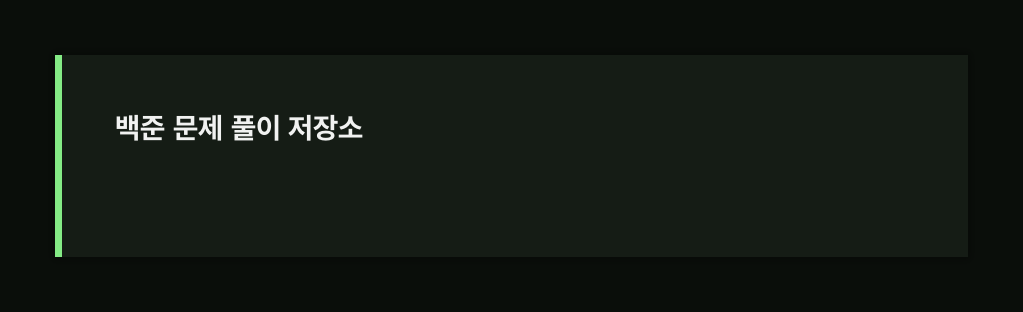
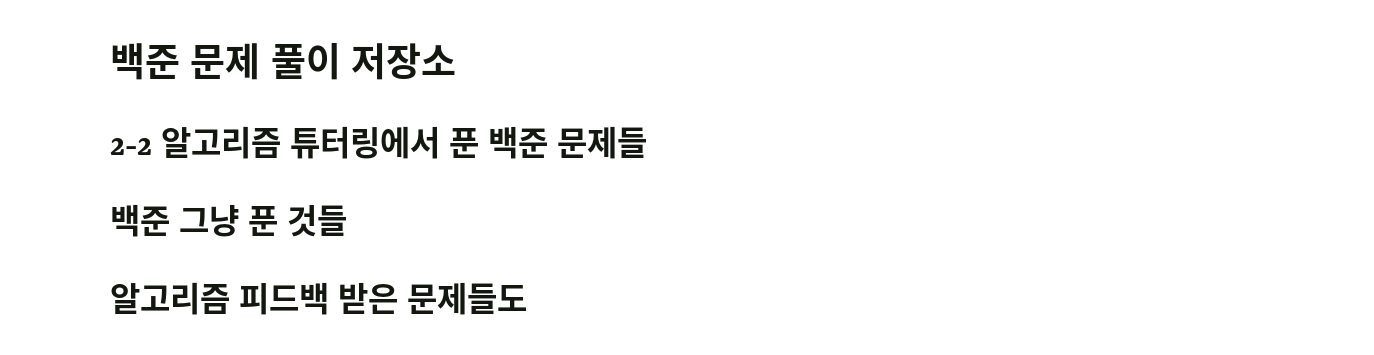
+ 2-2 알고리즘 튜터링에서 푼 백준 문제들
+ 백준 그냥 푼 것들
+ 알고리즘 피드백 받은 문제들도

